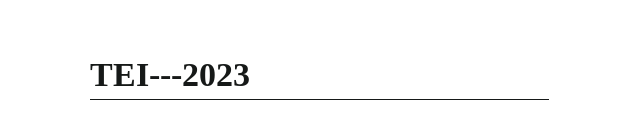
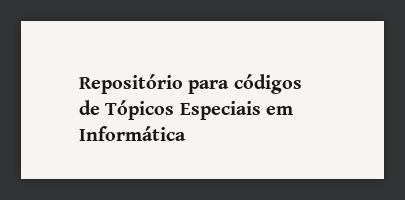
- TEI---2023
+ Repositório para códigos de Tópicos Especiais em Informática

